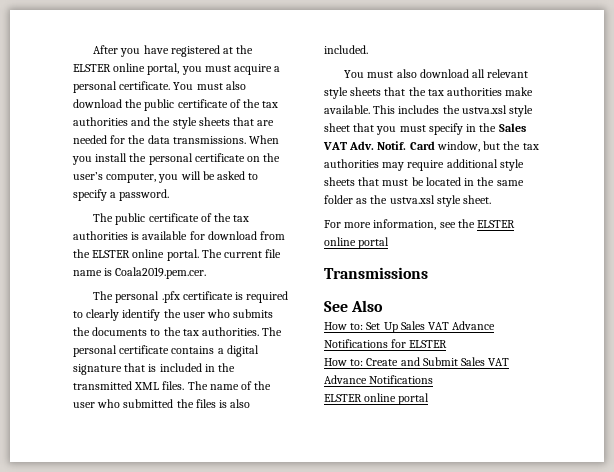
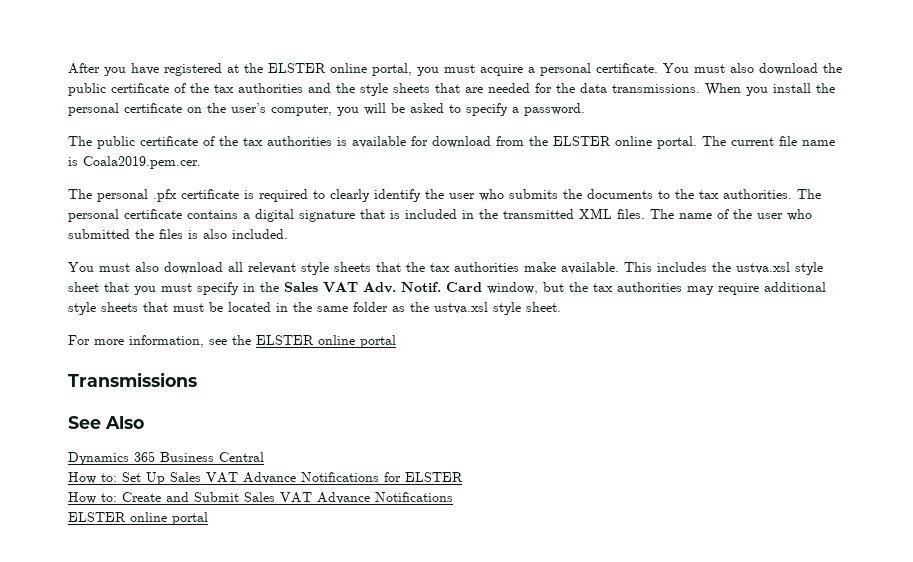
+ Dynamics 365 Business Central

